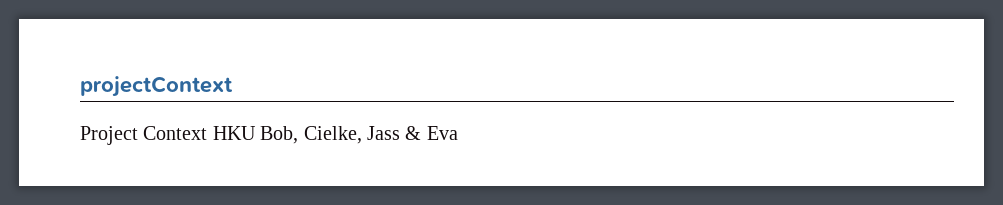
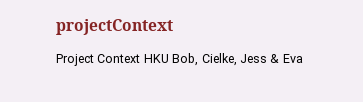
- Project Context HKU Bob, Cielke, Jass & Eva
+ Project Context HKU Bob, Cielke, Jess & Eva

